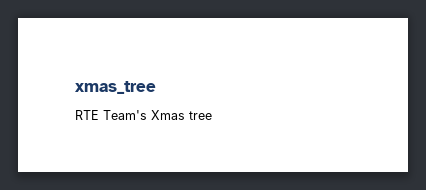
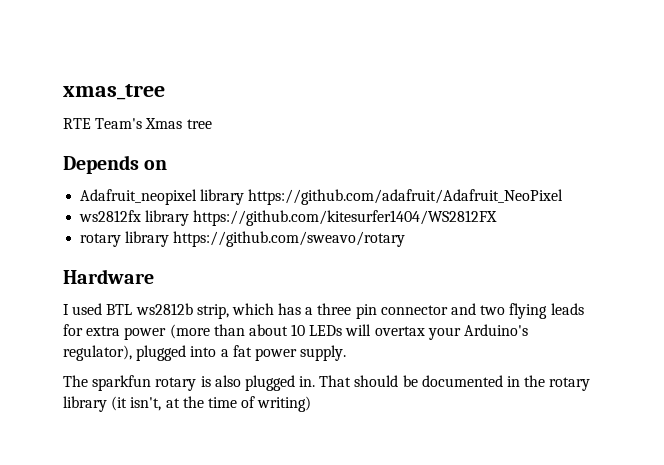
+ Depends on
+ Adafruit_neopixel library https://github.com/adafruit/Adafruit_NeoPixel
+ ws2812fx library https://github.com/kitesurfer1404/WS2812FX
+ rotary library https://github.com/sweavo/rotary
+ Hardware
+ I used BTL ws2812b strip, which has a three pin connector and two flying leads for extra power (more than about 10 LEDs will overtax your Arduino's regulator), plugged into a fat power supply.
+ The sparkfun rotary is also plugged in. That should be documented in the rotary library (it isn't, at the time of writing)

